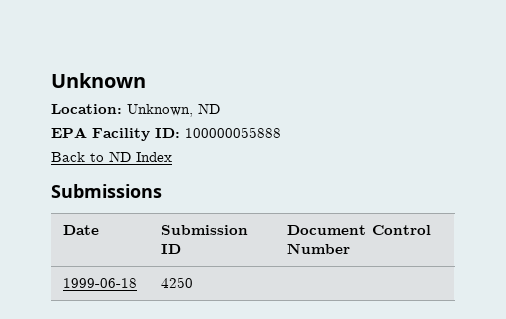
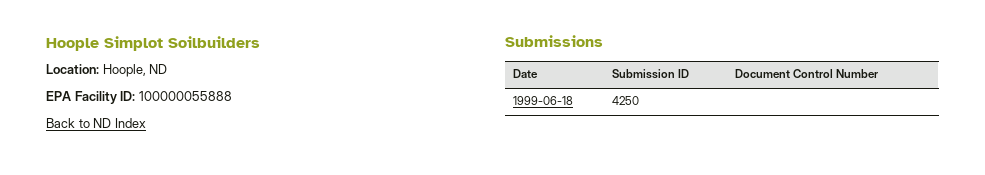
- Unknown
+ Hoople Simplot Soilbuilders
- Location: Unknown, ND
+ Location: Hoople, ND

